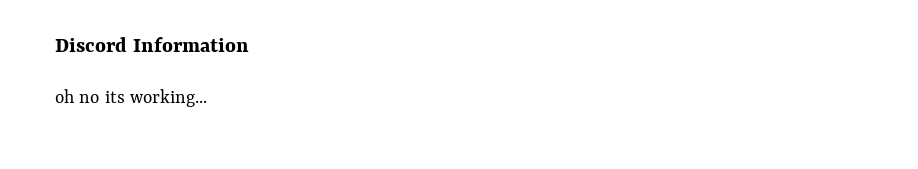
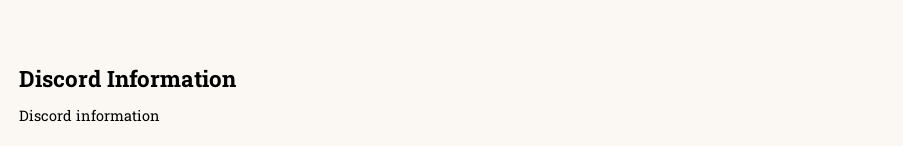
- oh no its working...
+ Discord information

